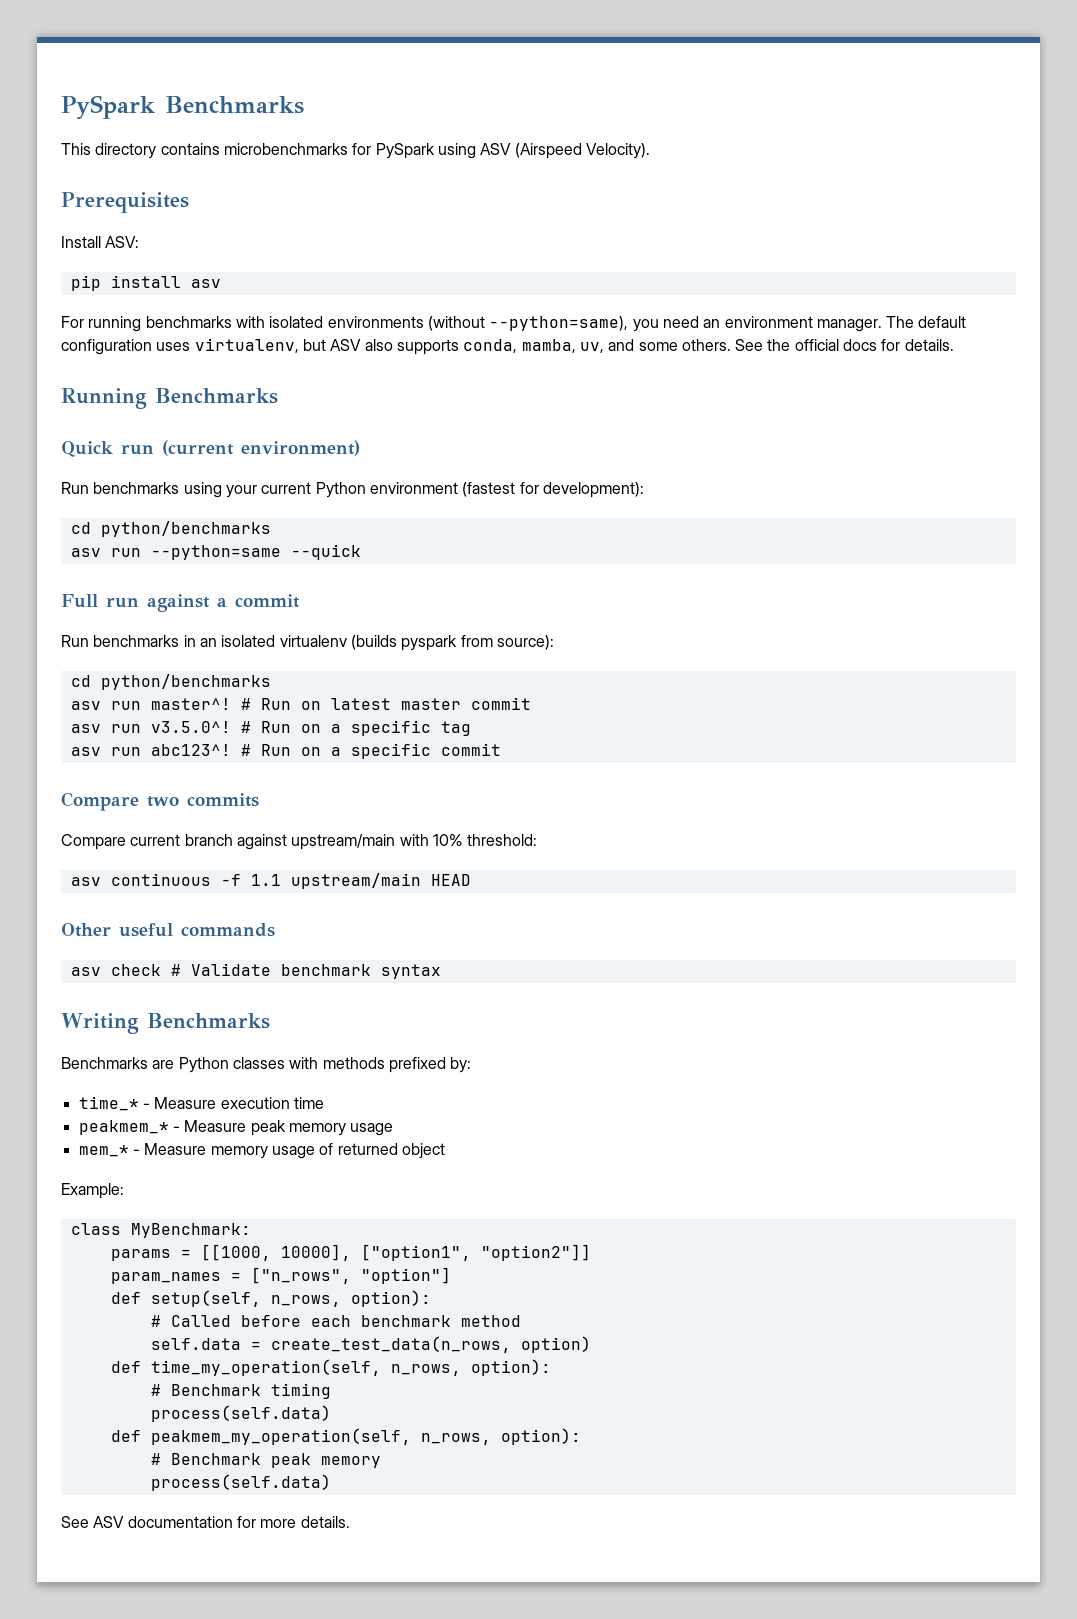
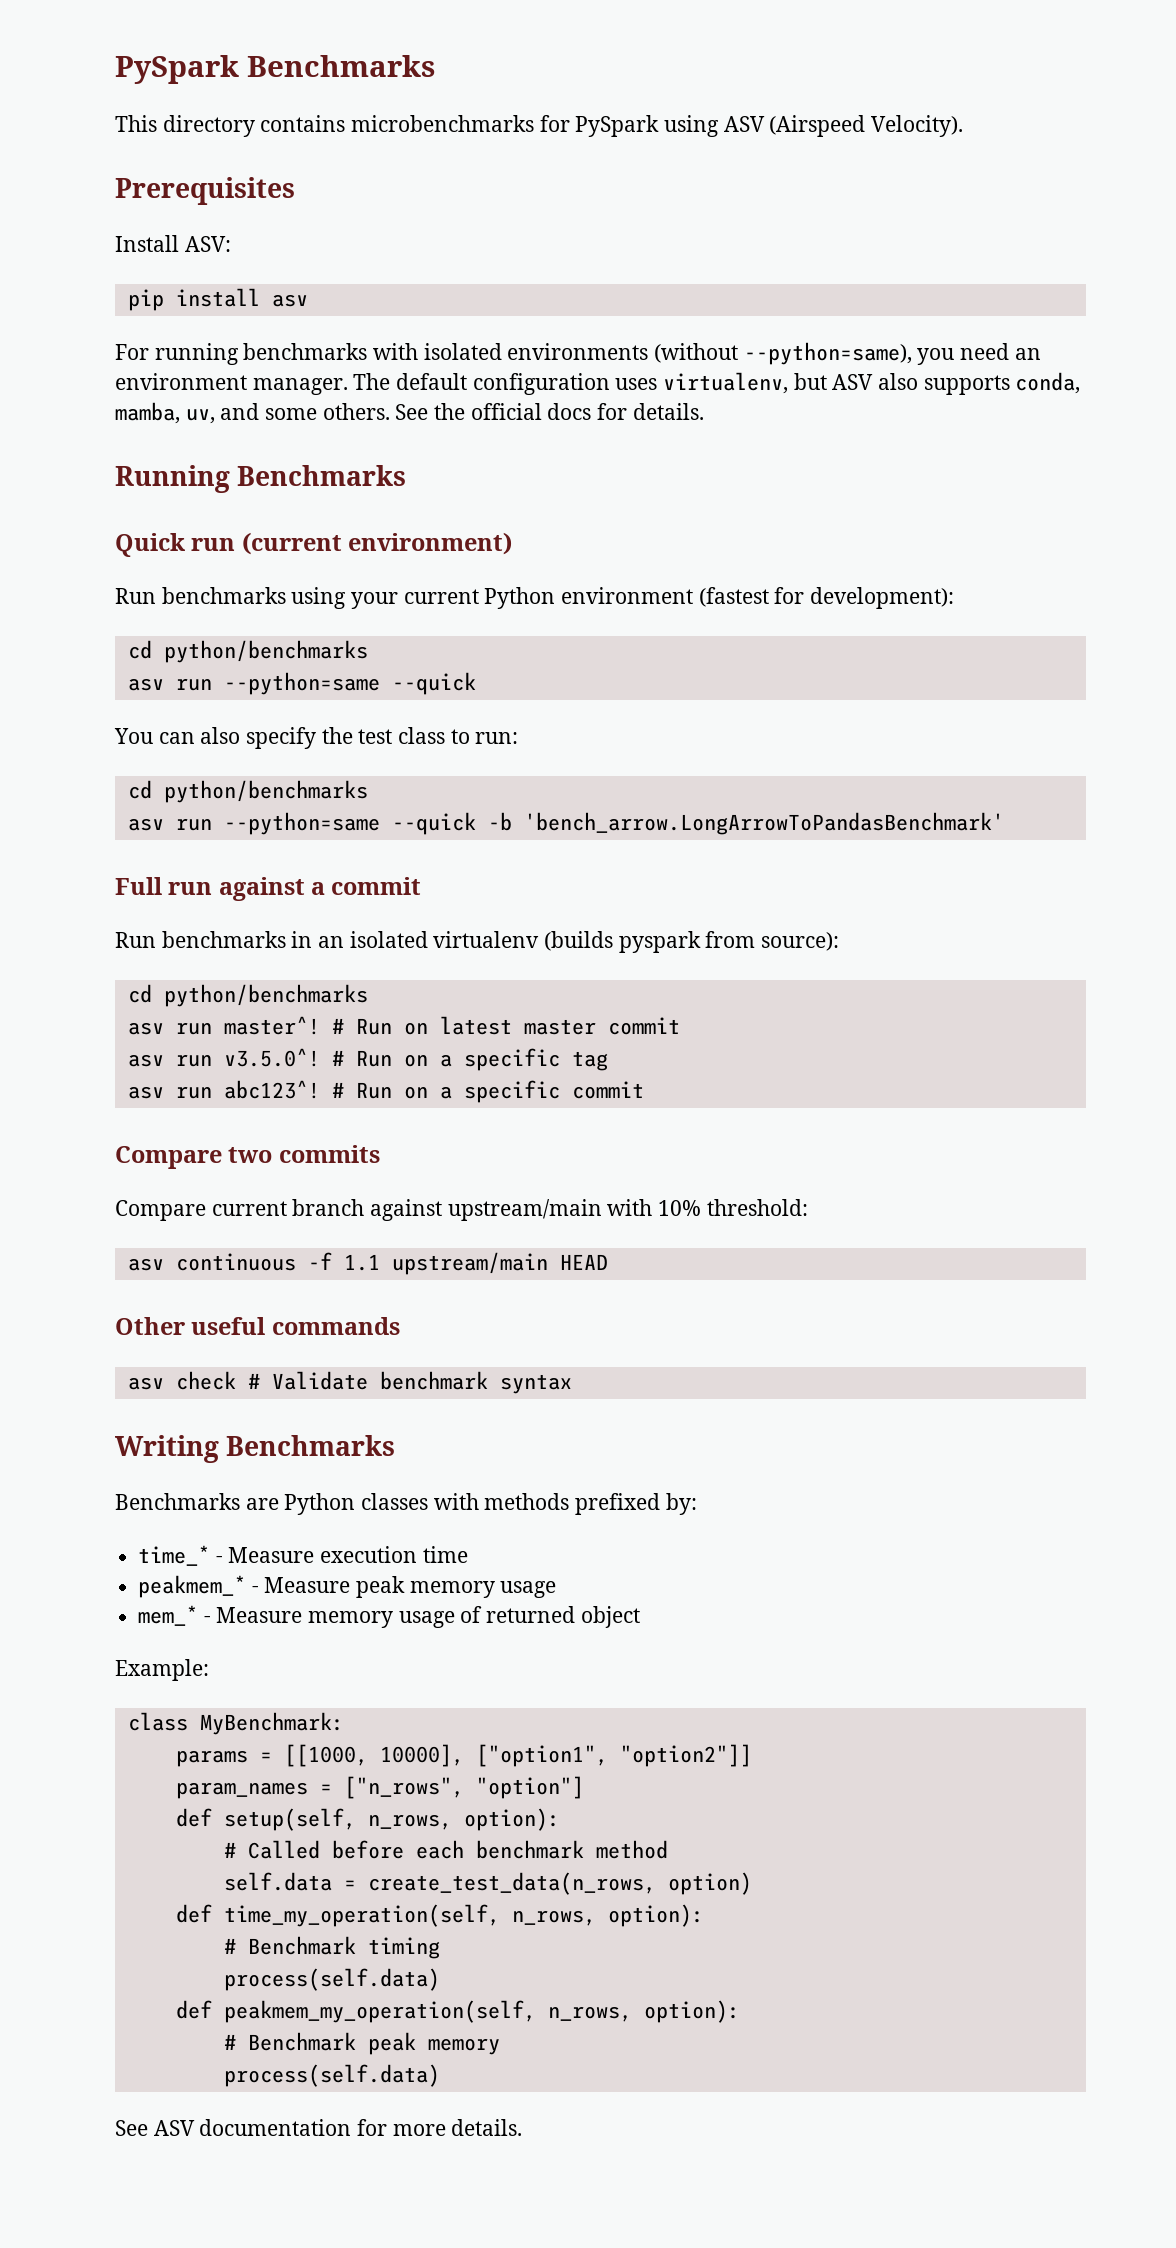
+ You can also specify the test class to run:
+ cd python/benchmarks
+ asv run --python=same --quick -b 'bench_arrow.LongArrowToPandasBenchmark'

